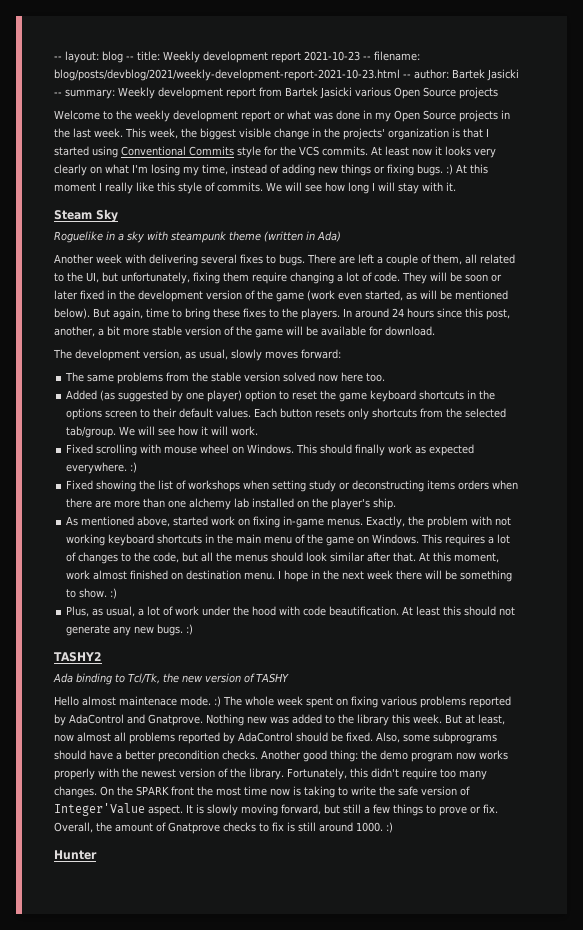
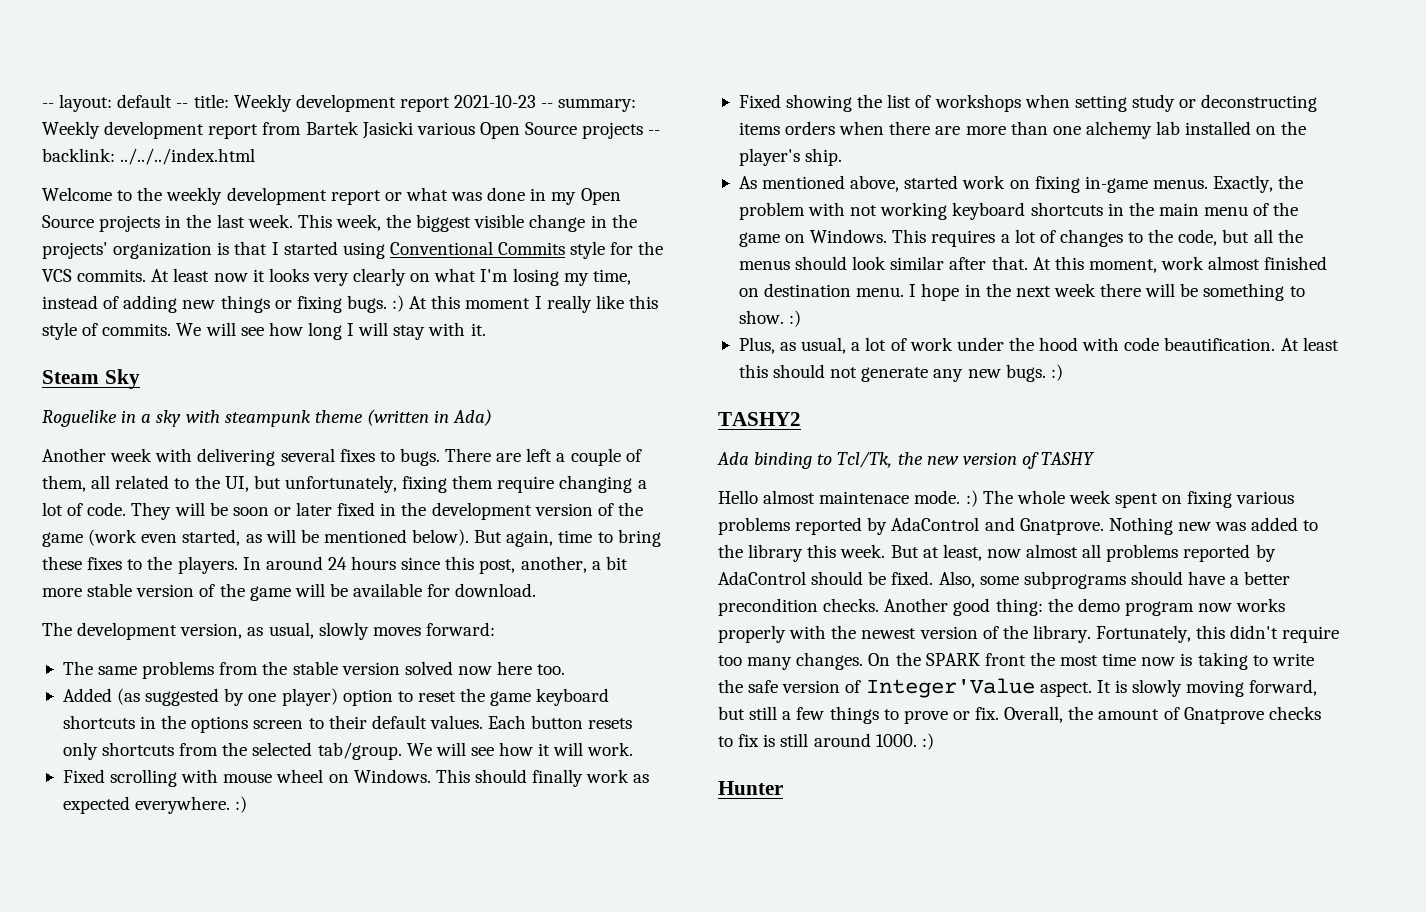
- -- layout: blog -- title: Weekly development report 2021-10-23 -- filename: blog/posts/devblog/2021/weekly-development-report-2021-10-23.html -- author: Bartek Jasicki -- summary: Weekly development report from Bartek Jasicki various Open Source projects
+ -- layout: default -- title: Weekly development report 2021-10-23 -- summary: Weekly development report from Bartek Jasicki various Open Source projects -- backlink: ../../../index.html

